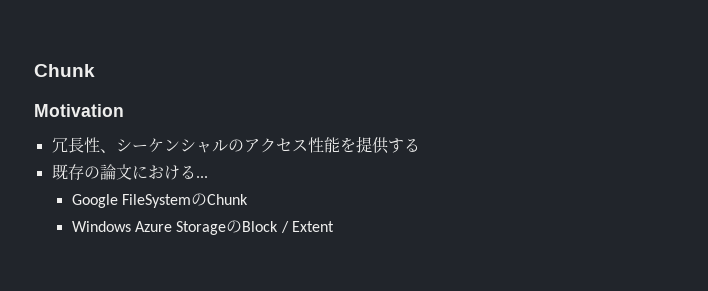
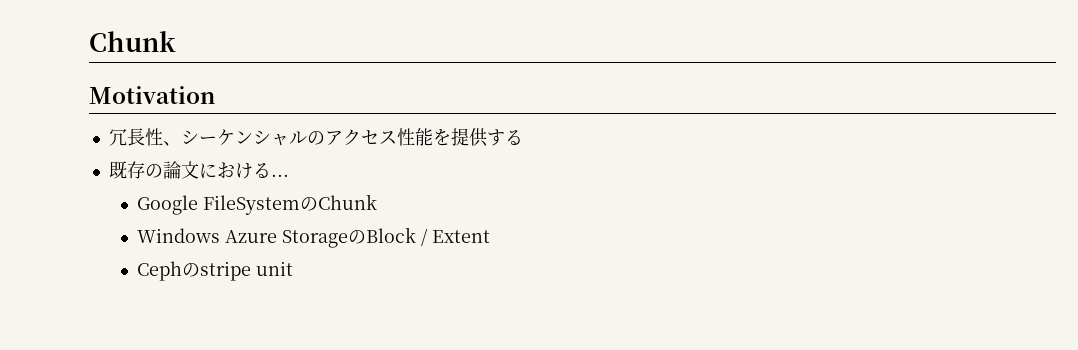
+ Cephのstripe unit

